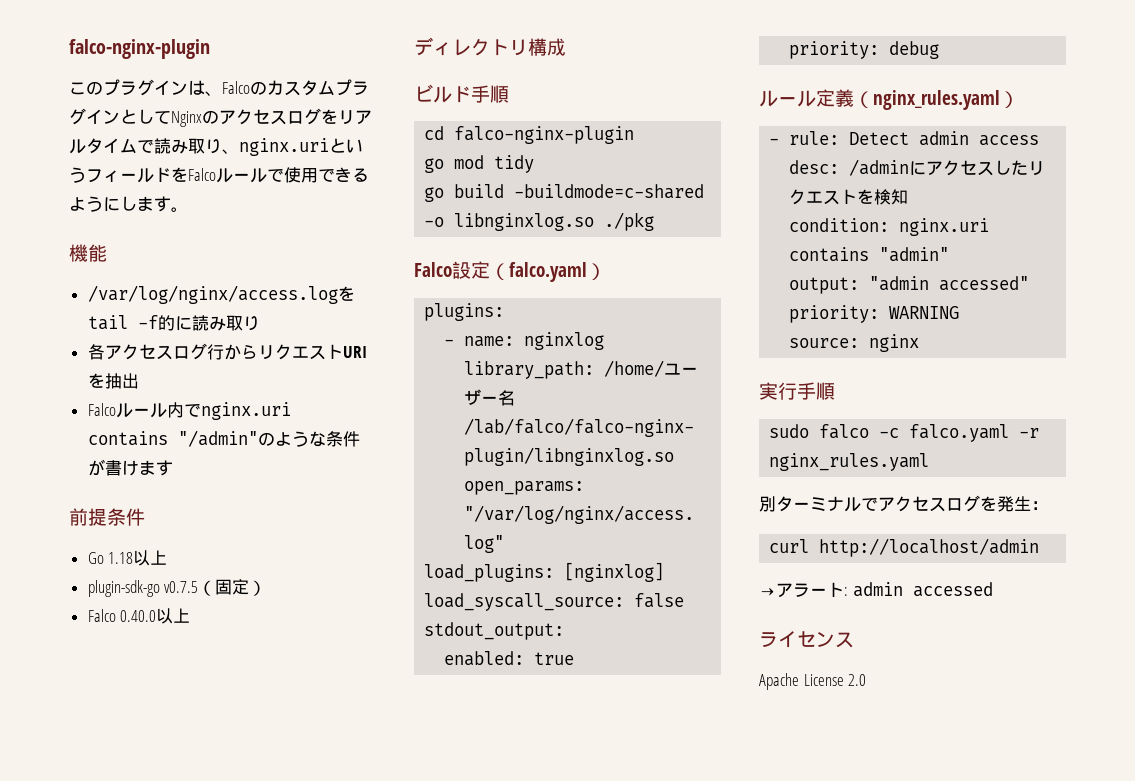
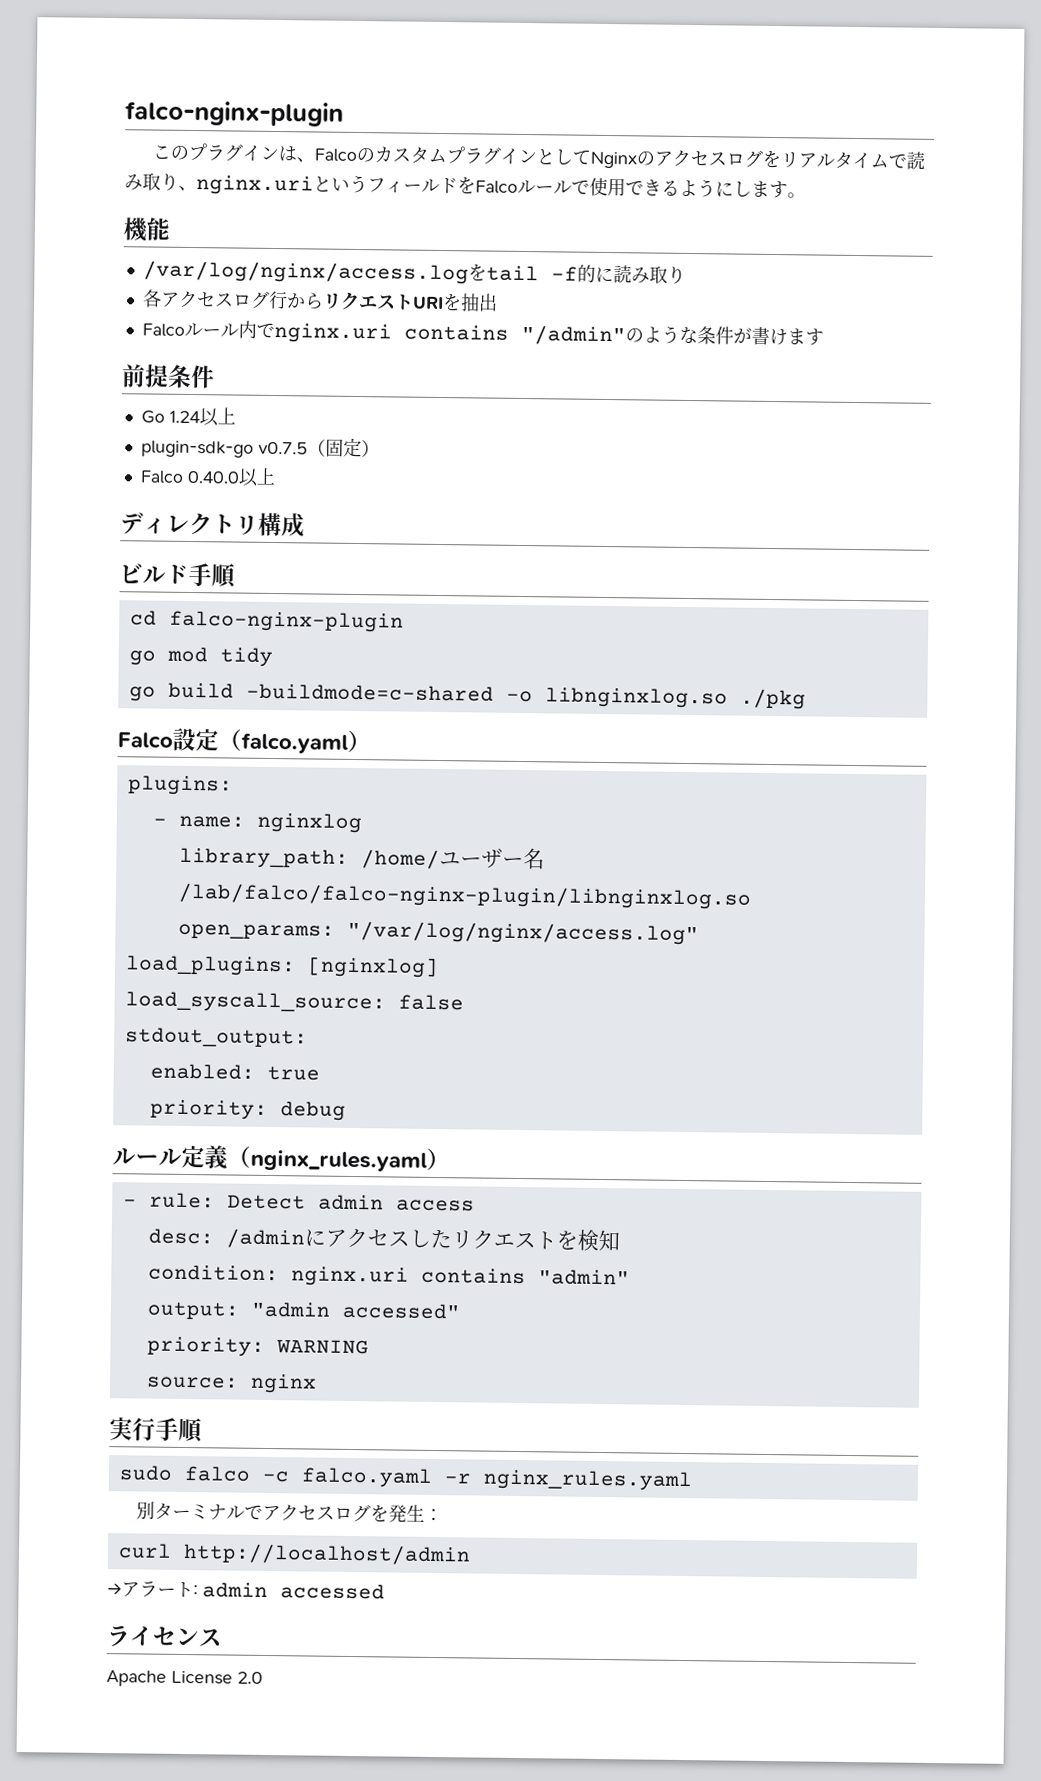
- Go 1.18以上
+ Go 1.24以上

